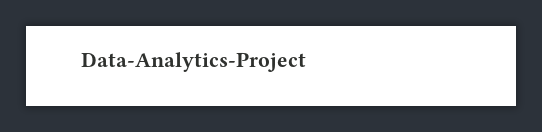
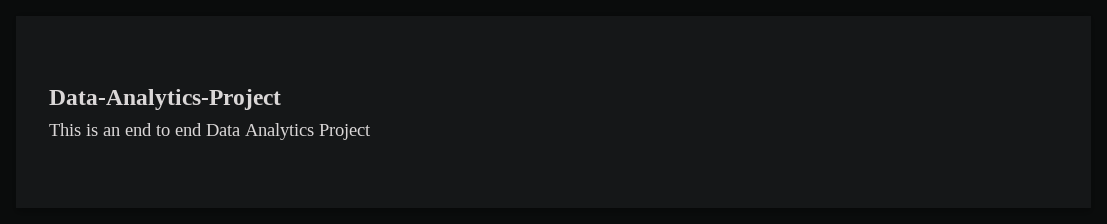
+ This is an end to end Data Analytics Project

